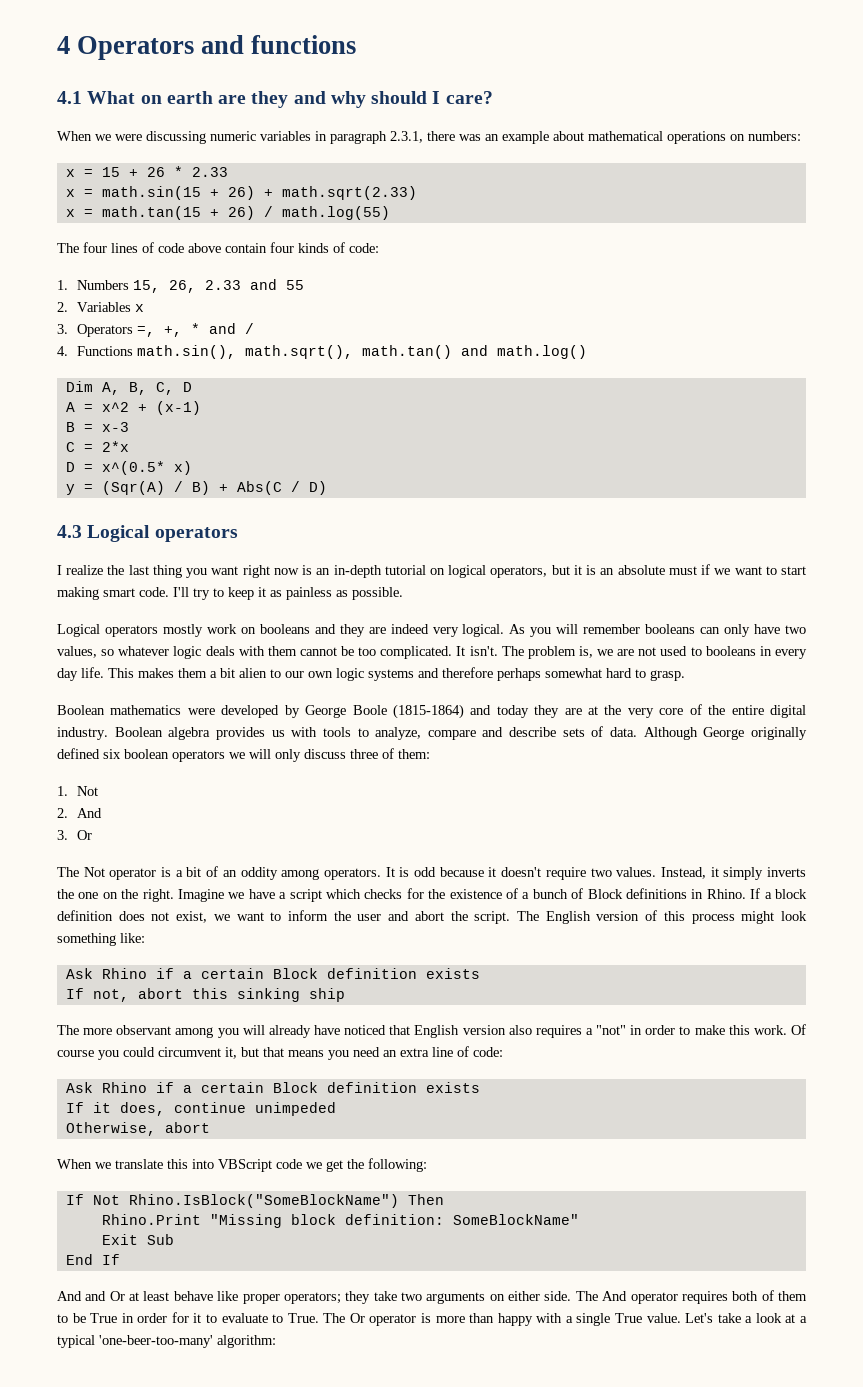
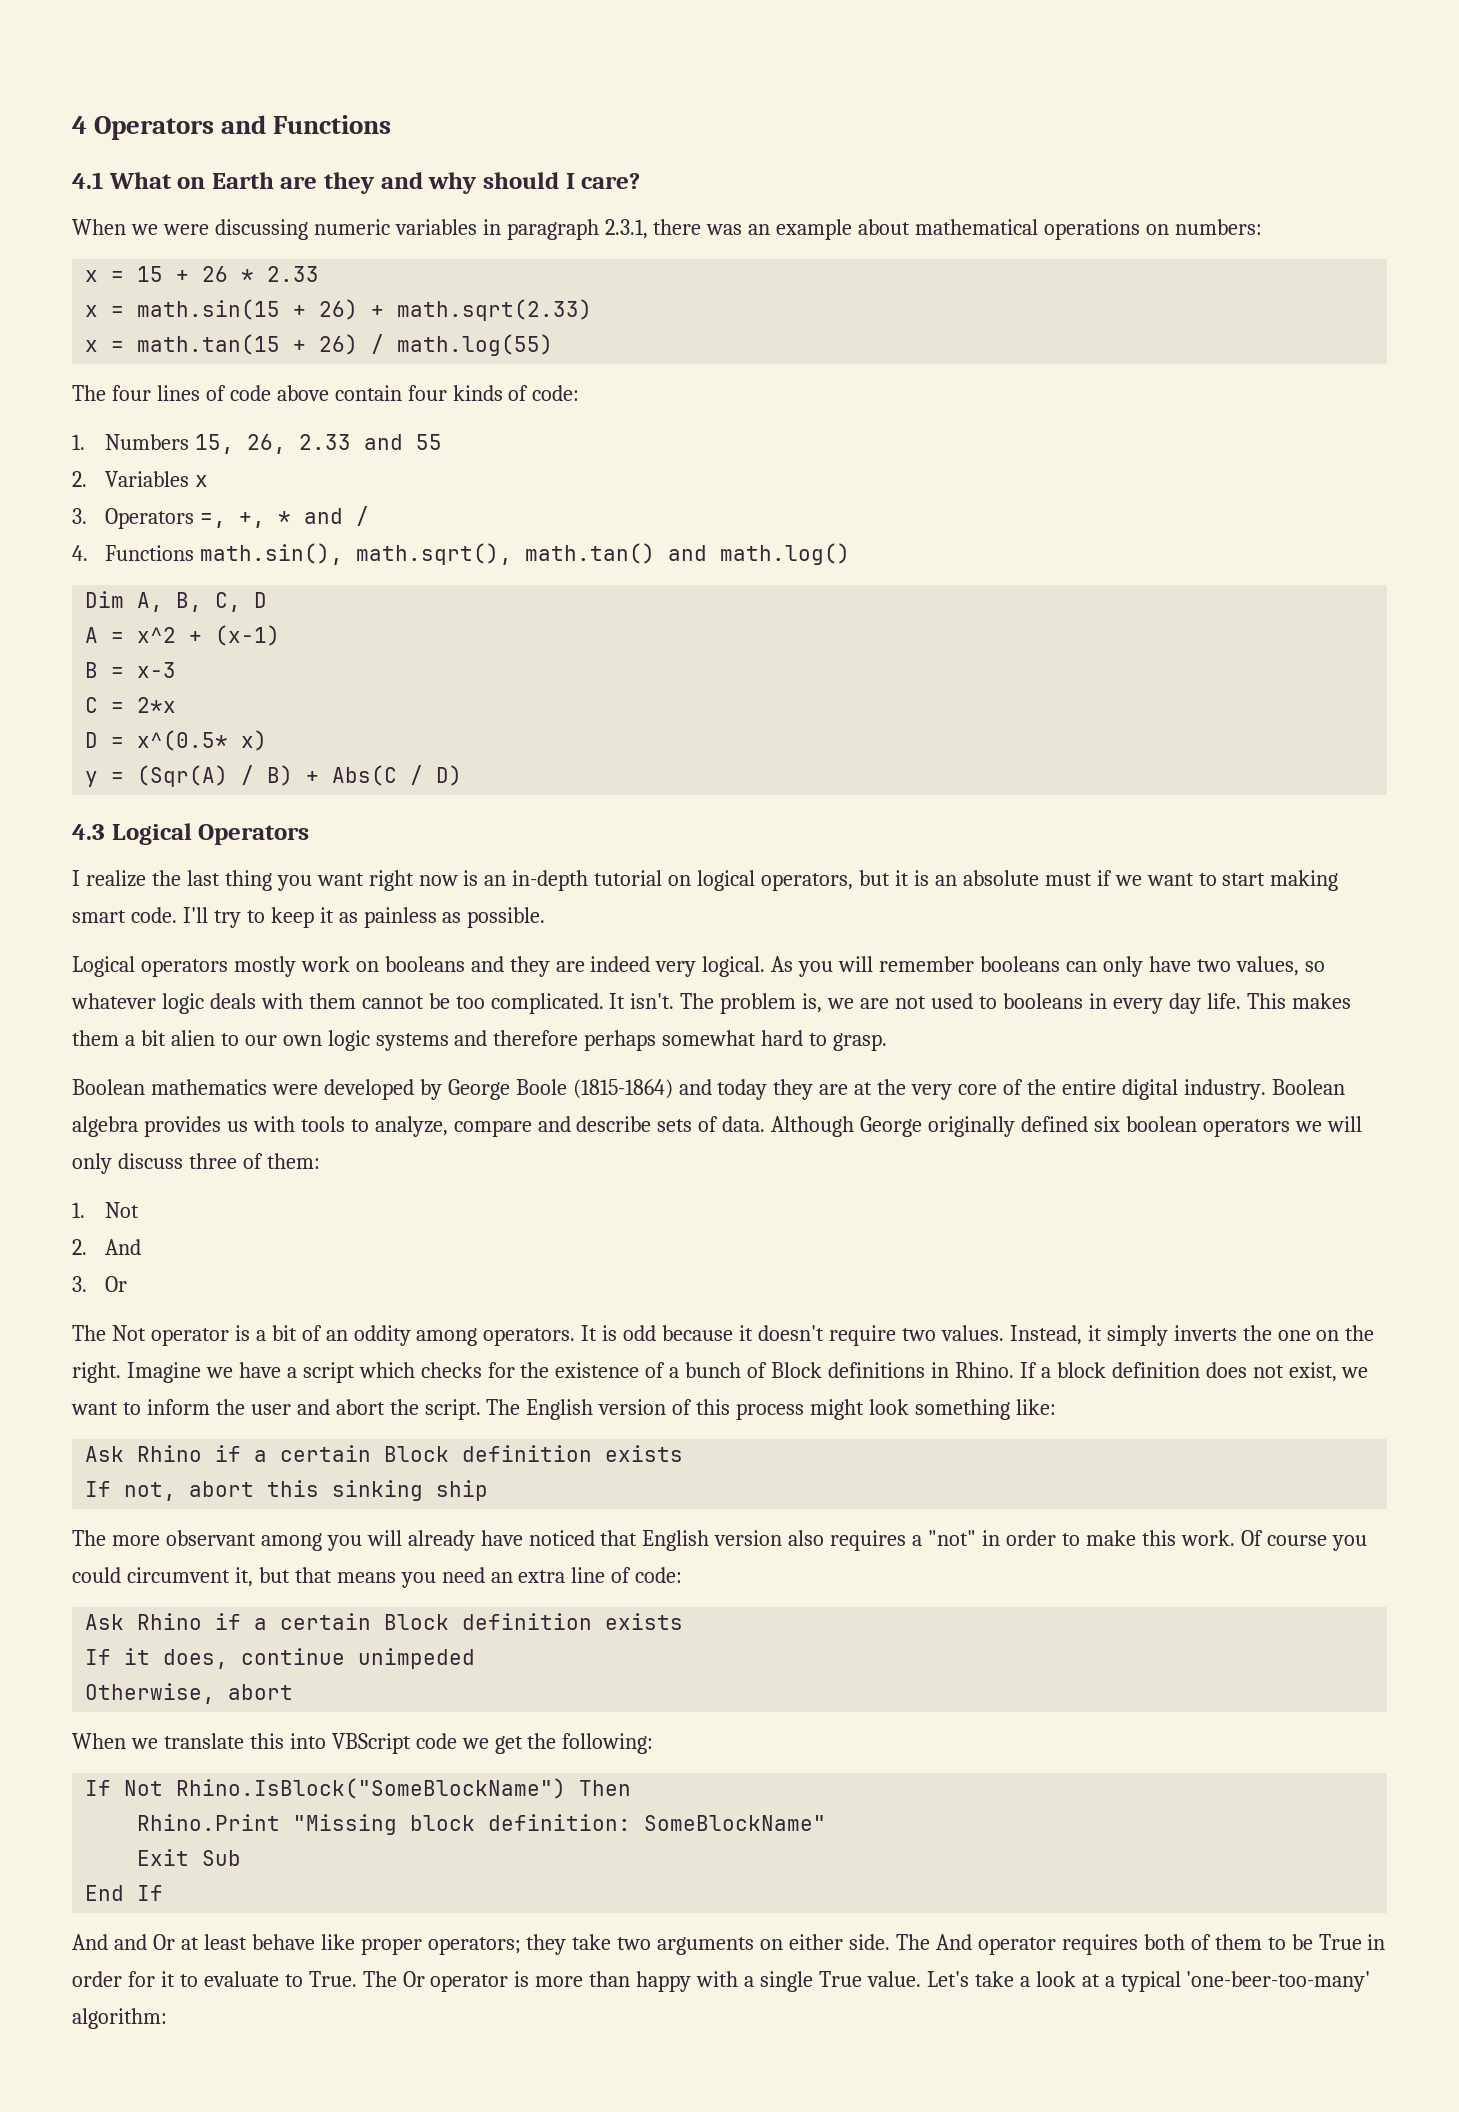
- 4 Operators and functions
+ 4 Operators and Functions
- 4.1 What on earth are they and why should I care?
+ 4.1 What on Earth are they and why should I care?
- 4.3 Logical operators
+ 4.3 Logical Operators

